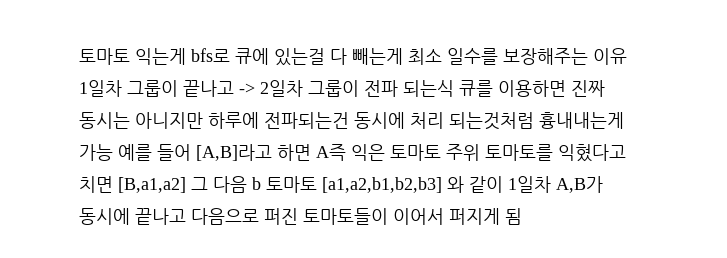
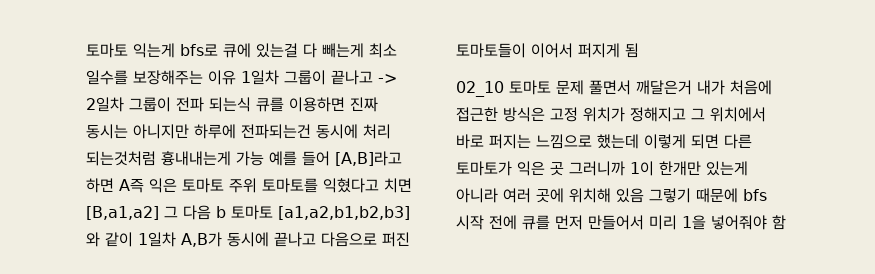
+ 02_10 토마토 문제 풀면서 깨달은거 내가 처음에 접근한 방식은 고정 위치가 정해지고 그 위치에서 바로 퍼지는 느낌으로 했는데 이렇게 되면 다른 토마토가 익은 곳 그러니까 1이 한개만 있는게 아니라 여러 곳에 위치해 있음 그렇기 때문에 bfs 시작 전에 큐를 먼저 만들어서 미리 1을 넣어줘야 함

